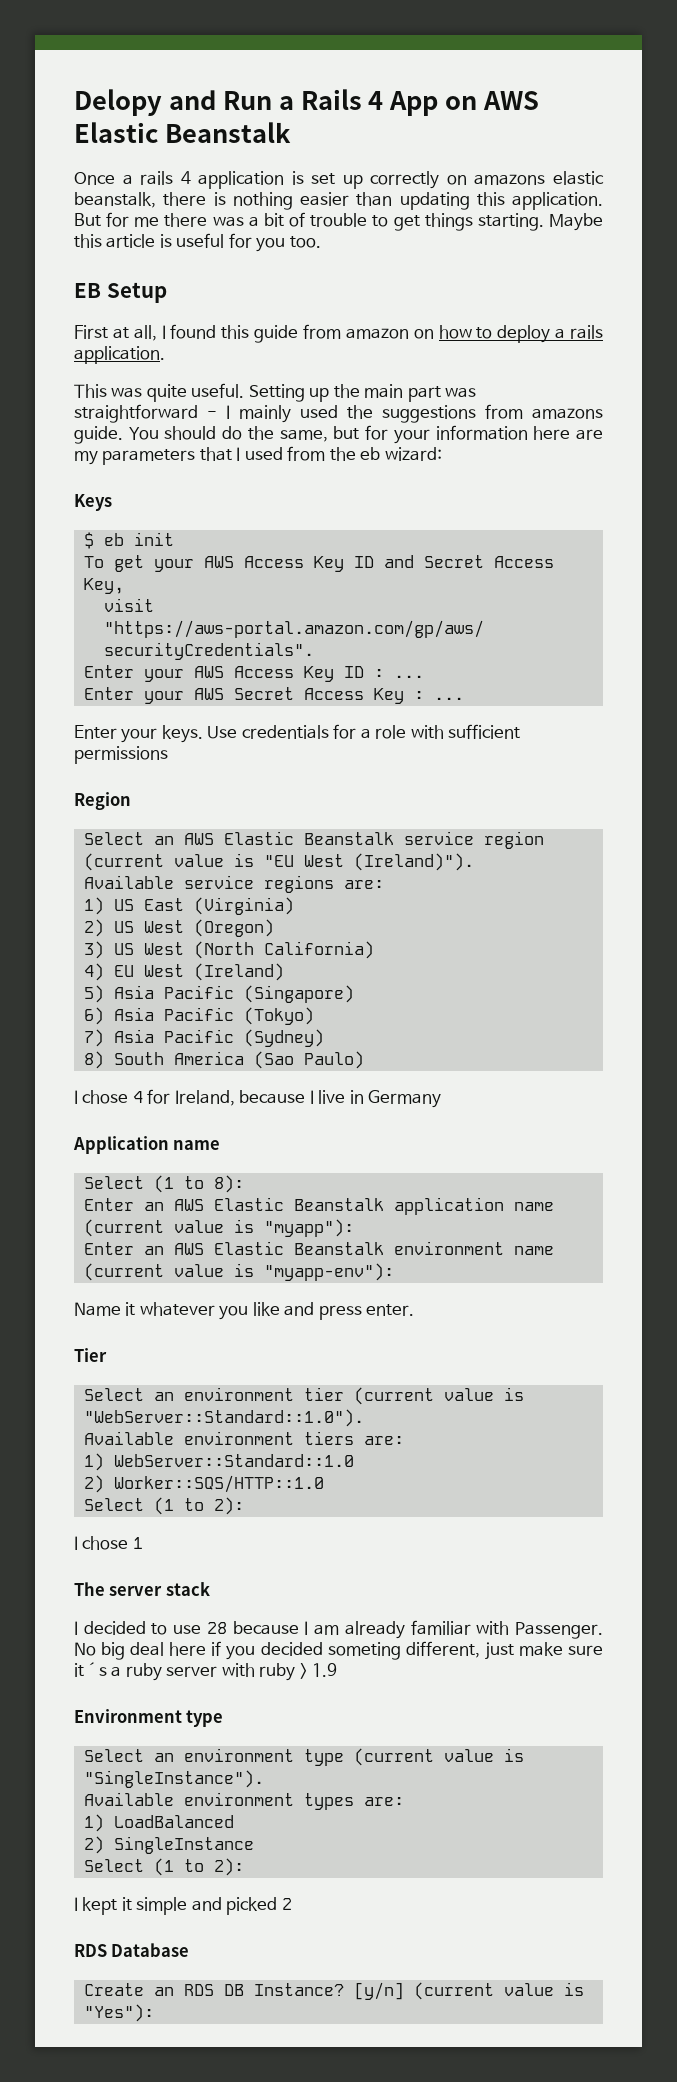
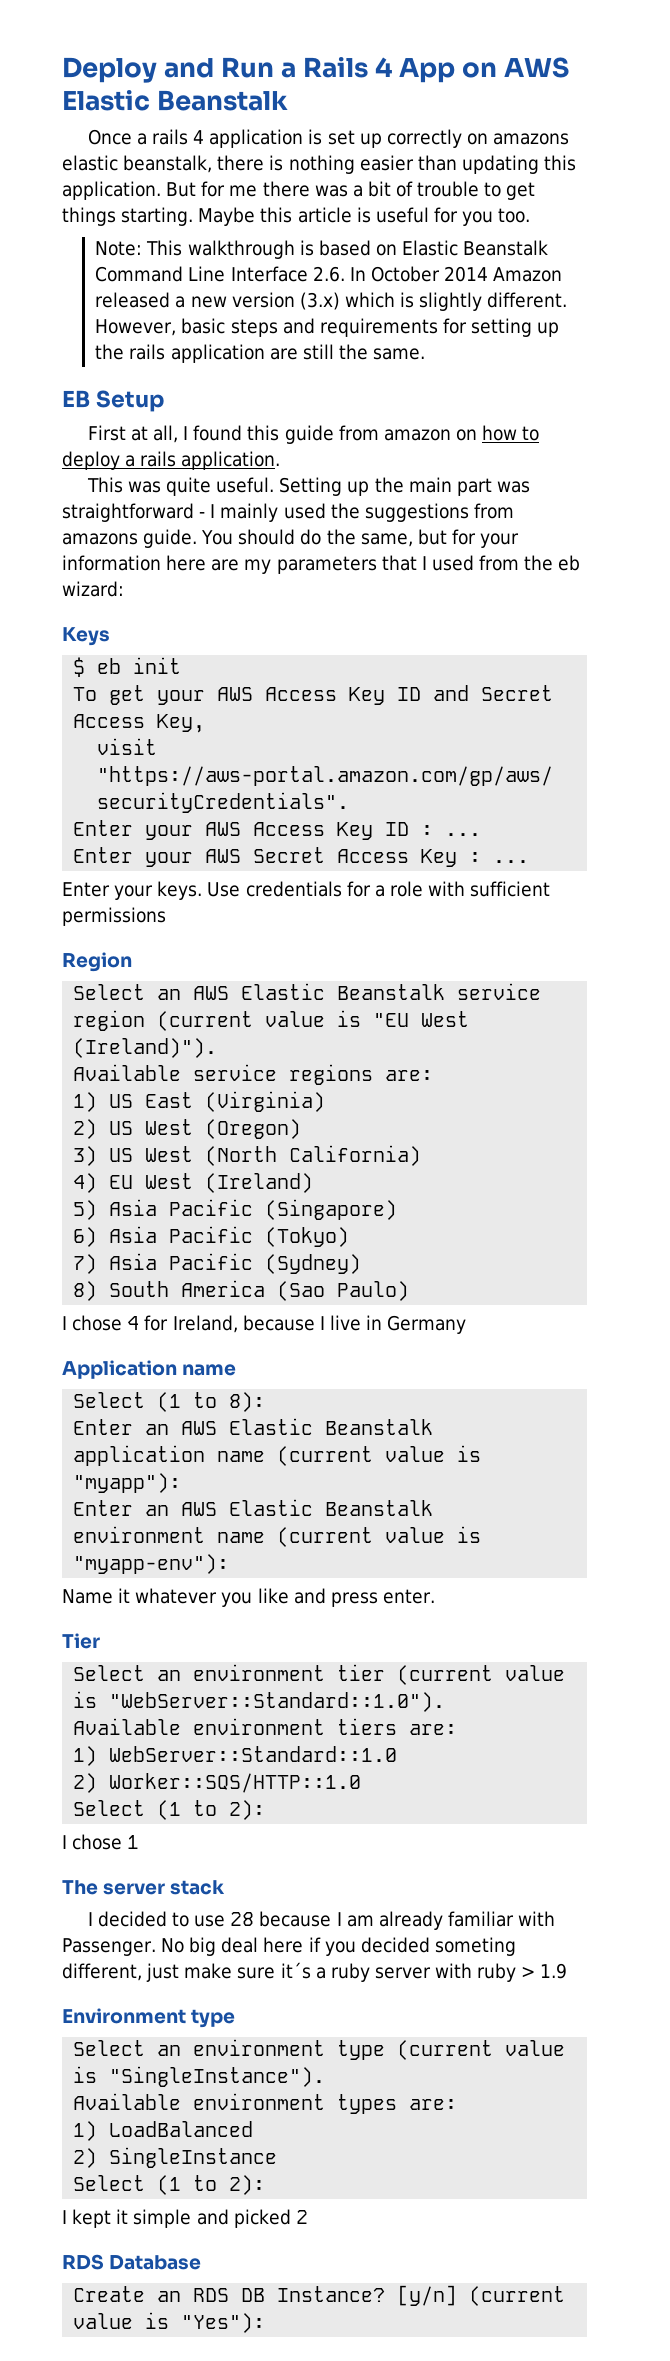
- Delopy and Run a Rails 4 App on AWS Elastic Beanstalk
+ Deploy and Run a Rails 4 App on AWS Elastic Beanstalk
+ Note: This walkthrough is based on Elastic Beanstalk Command Line Interface 2.6. In October 2014 Amazon released a new version (3.x) which is slightly different. However, basic steps and requirements for setting up the rails application are still the same.

